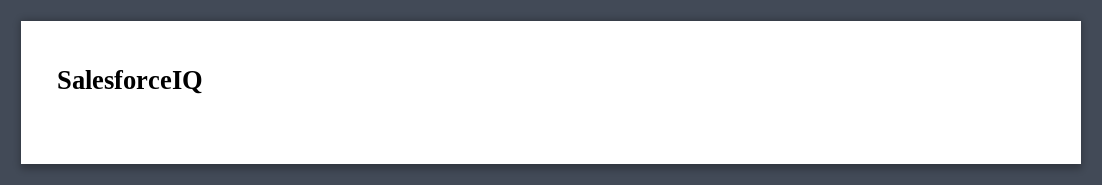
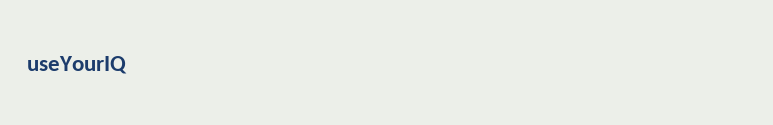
- SalesforceIQ
+ useYourIQ

